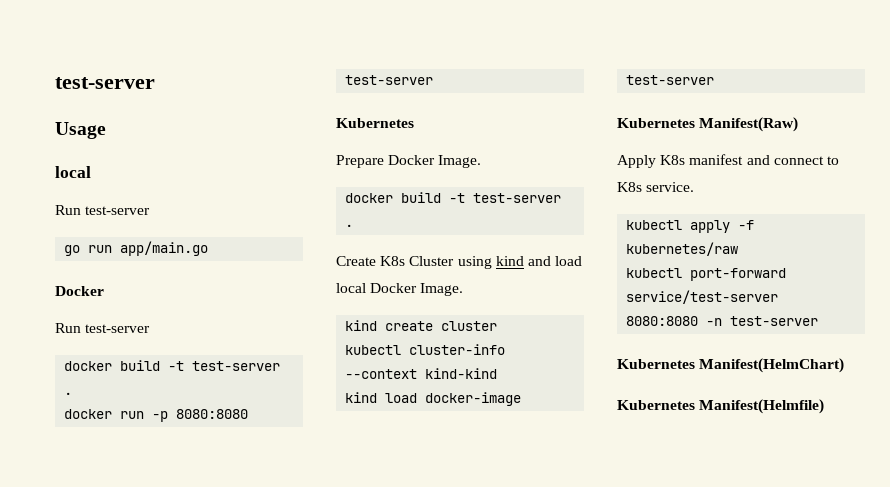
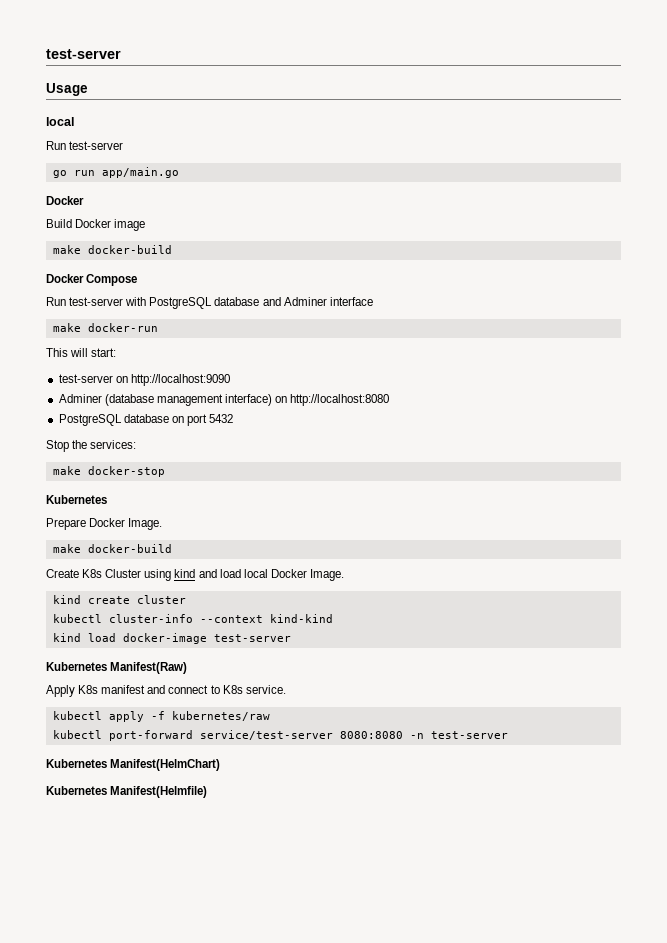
  go run app/main.go
  Docker
- Run test-server
- docker build -t test-server .
- docker run -p 8080:8080 test-server
+ Build Docker image
+ make docker-build
+ Docker Compose
+ Run test-server with PostgreSQL database and Adminer interface
+ make docker-run
+ This will start:
+ test-server on http://localhost:9090
+ Adminer (database management interface) on http://localhost:8080
+ PostgreSQL database on port 5432
+ Stop the services:
+ make docker-stop
  Prepare Docker Image.
- docker build -t test-server .
+ make docker-build

